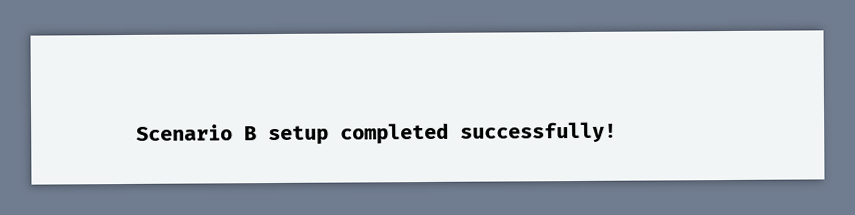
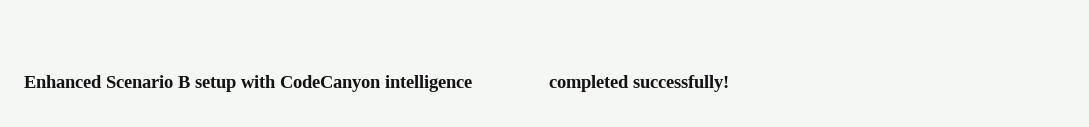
- Scenario B setup completed successfully!
+ Enhanced Scenario B setup with CodeCanyon intelligence completed successfully!

